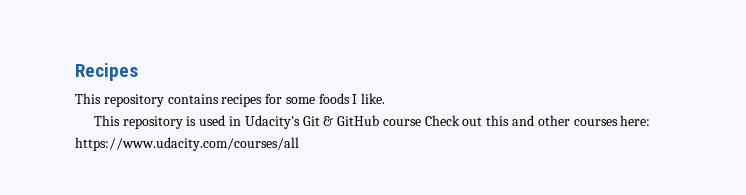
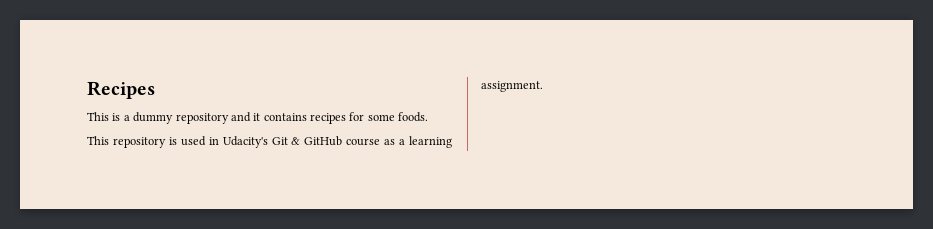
- This repository contains recipes for some foods I like.
+ This is a dummy repository and it contains recipes for some foods.
- This repository is used in Udacity's Git & GitHub course Check out this and other courses here: https://www.udacity.com/courses/all
+ This repository is used in Udacity's Git & GitHub course as a learning assignment.

